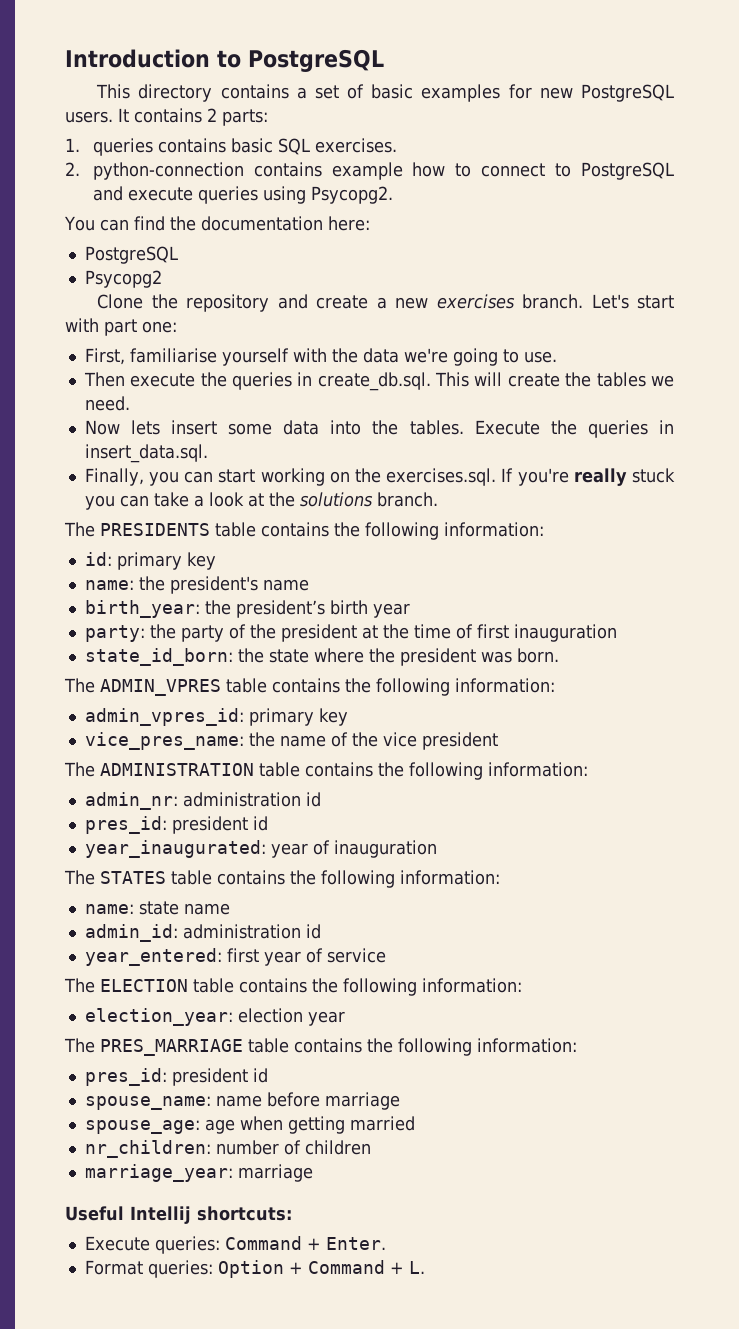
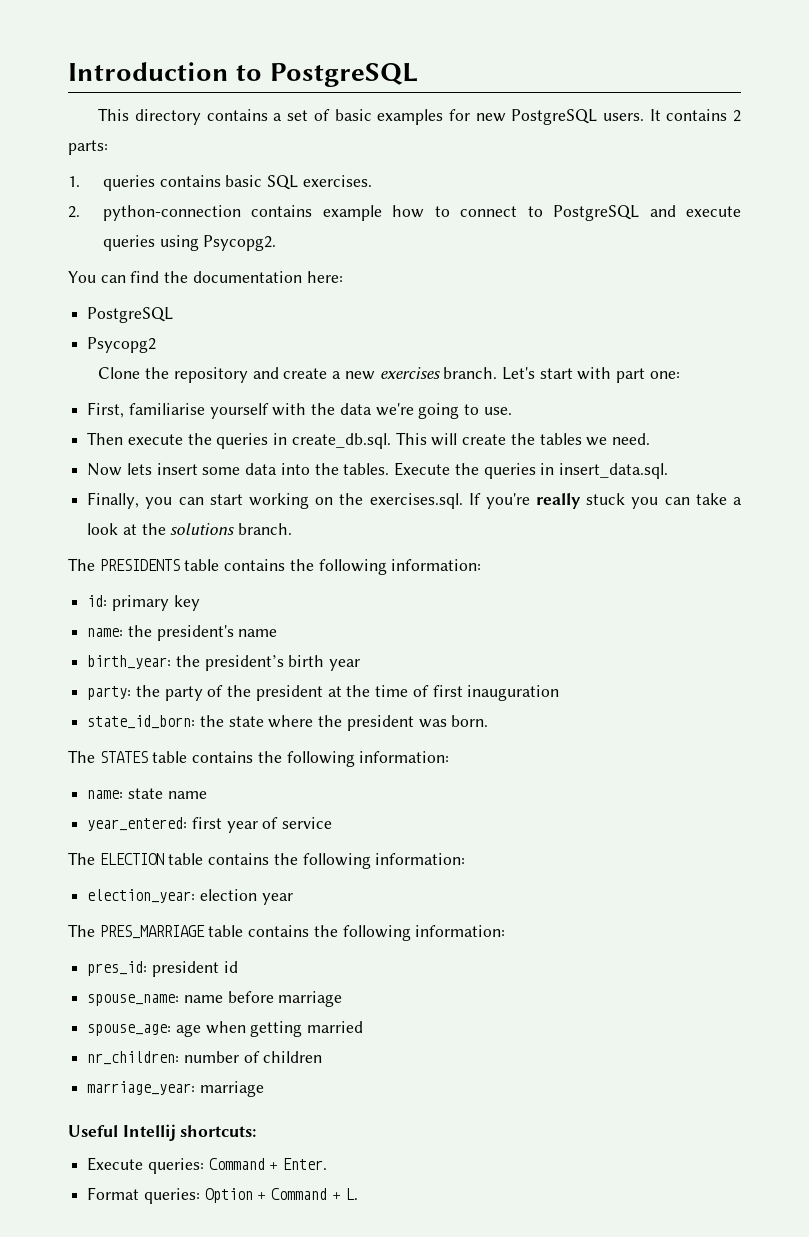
- The ADMIN_VPRES table contains the following information:
- admin_vpres_id: primary key
- vice_pres_name: the name of the vice president
- The ADMINISTRATION table contains the following information:
- admin_nr: administration id
- pres_id: president id
- year_inaugurated: year of inauguration
- admin_id: administration id

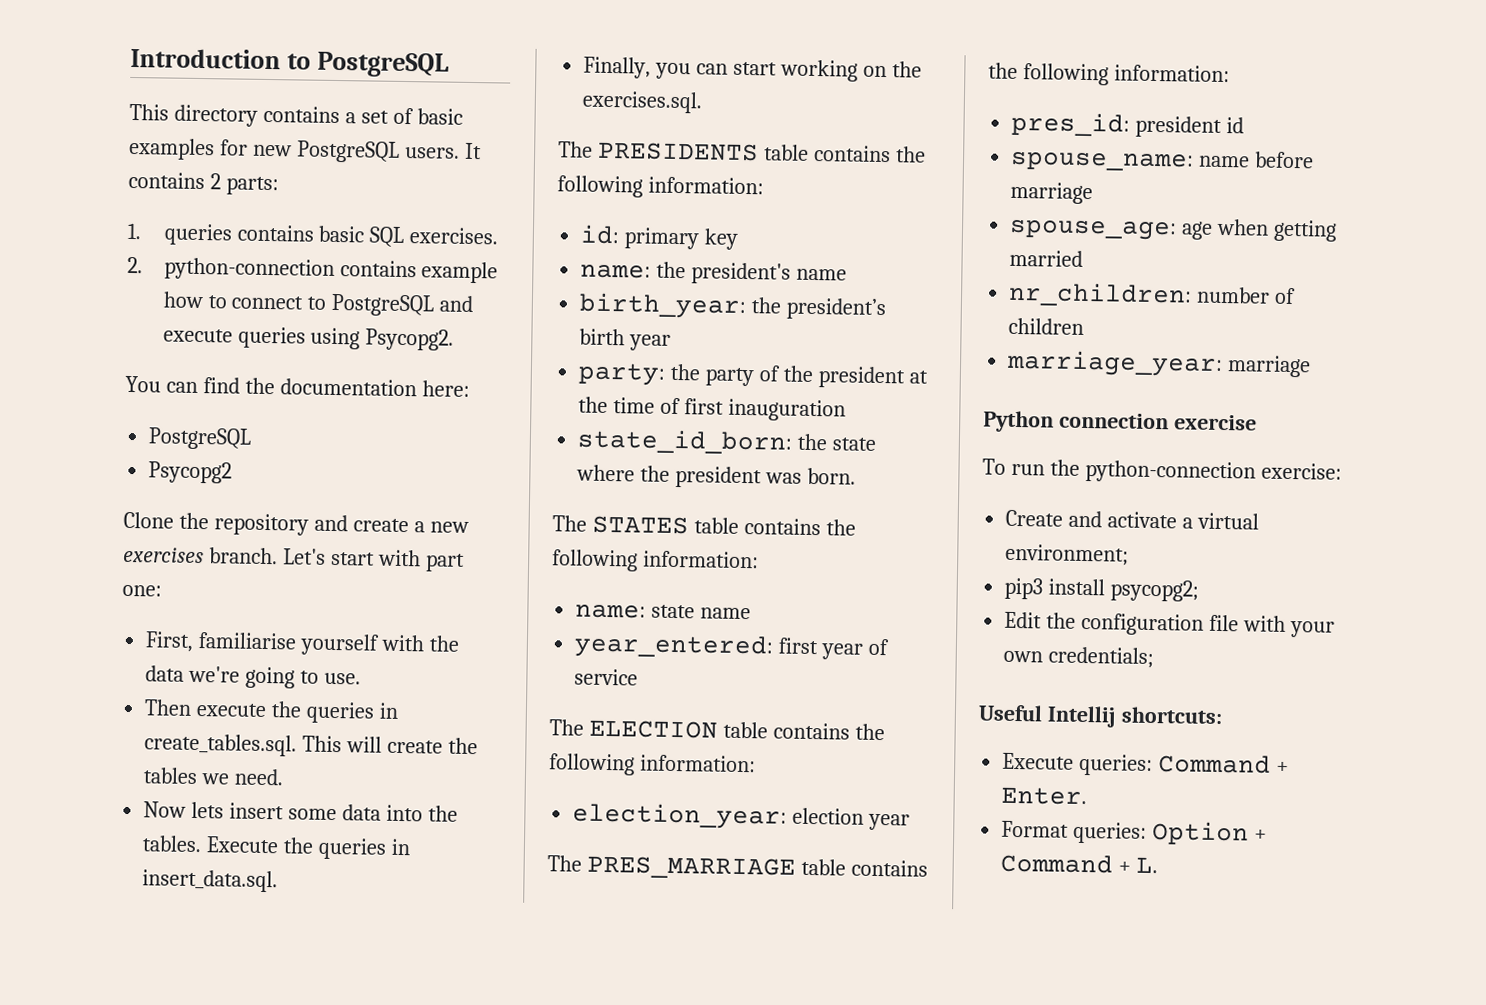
- Then execute the queries in create_db.sql. This will create the tables we need.
+ Then execute the queries in create_tables.sql. This will create the tables we need.
- Finally, you can start working on the exercises.sql. If you're really stuck you can take a look at the solutions branch.
+ Finally, you can start working on the exercises.sql.
+ Python connection exercise
+ To run the python-connection exercise:
+ Create and activate a virtual environment;
+ pip3 install psycopg2;
+ Edit the configuration file with your own credentials;

